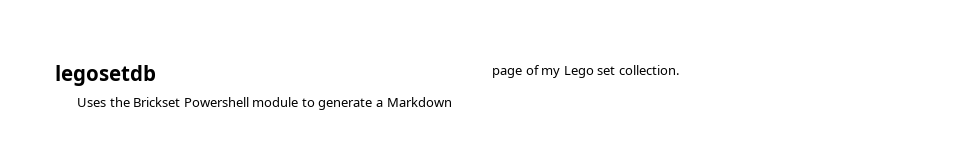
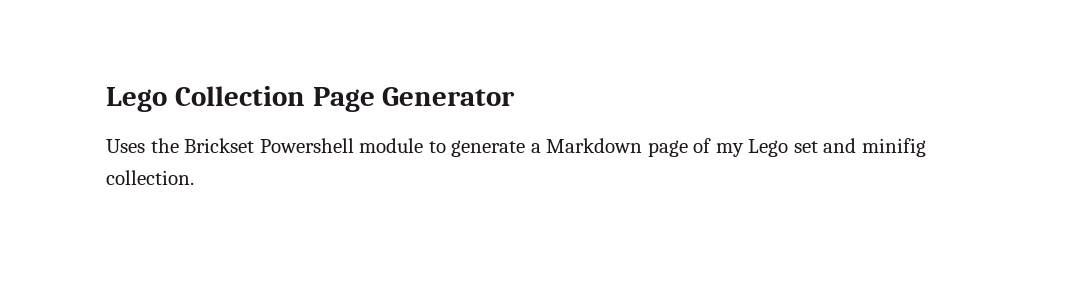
- legosetdb
+ Lego Collection Page Generator
- Uses the Brickset Powershell module to generate a Markdown page of my Lego set collection.
+ Uses the Brickset Powershell module to generate a Markdown page of my Lego set and minifig collection.

